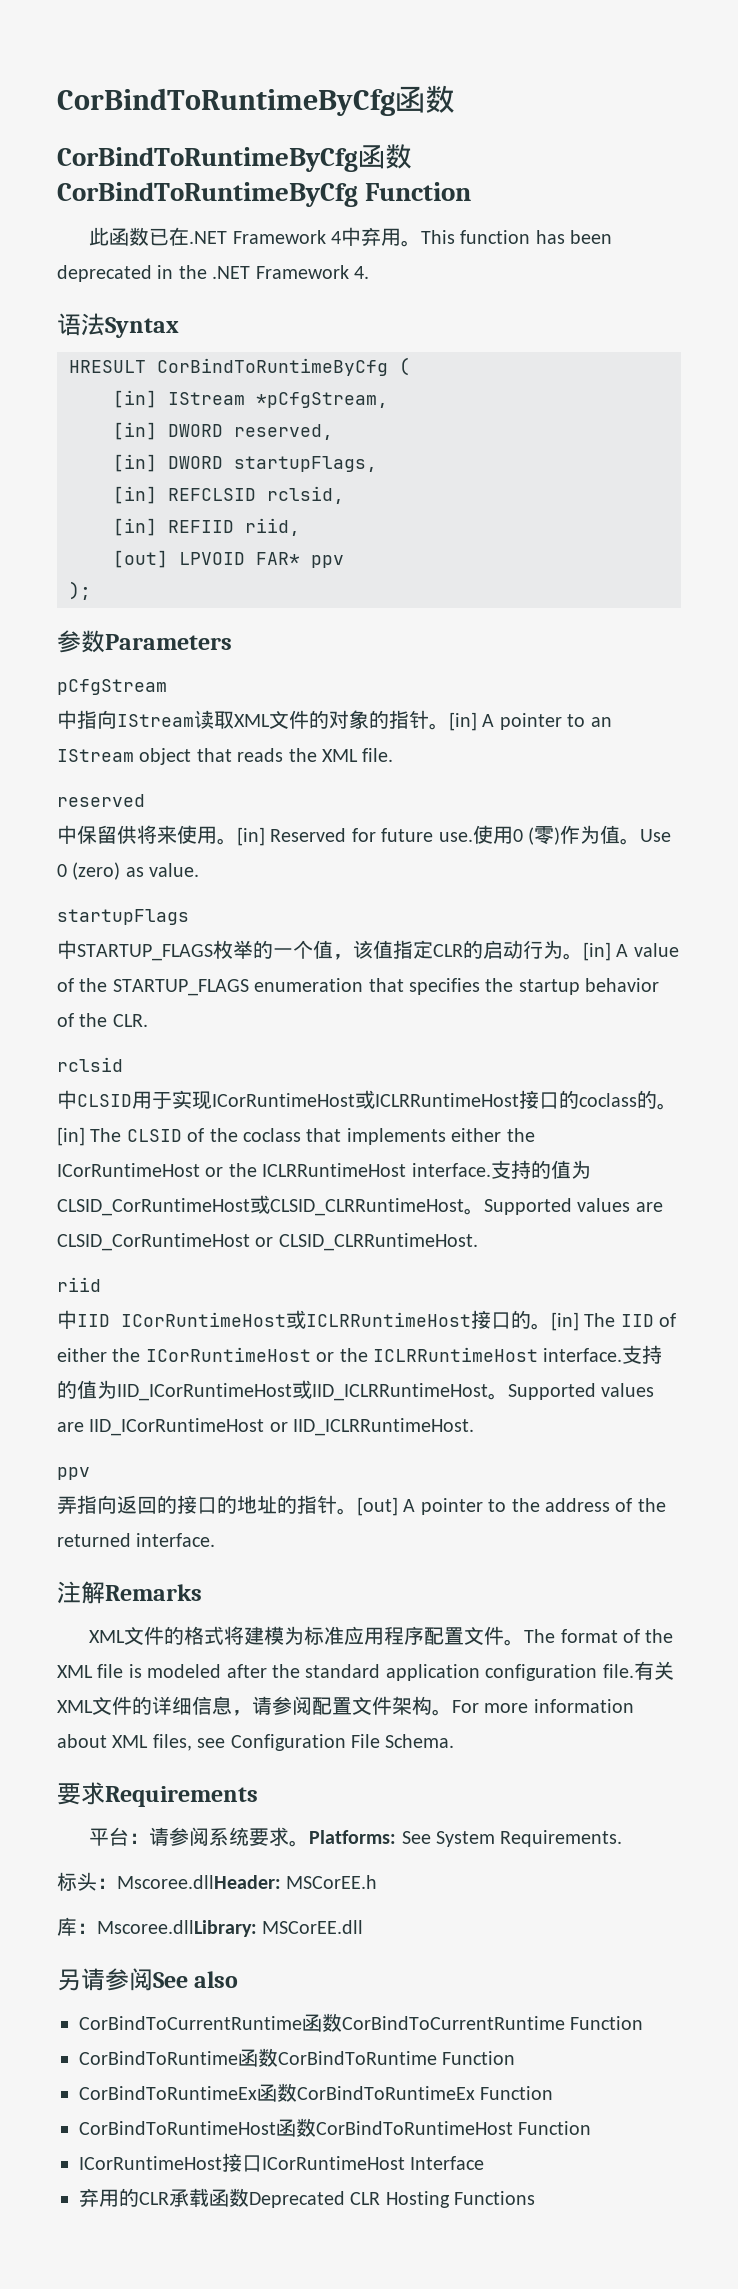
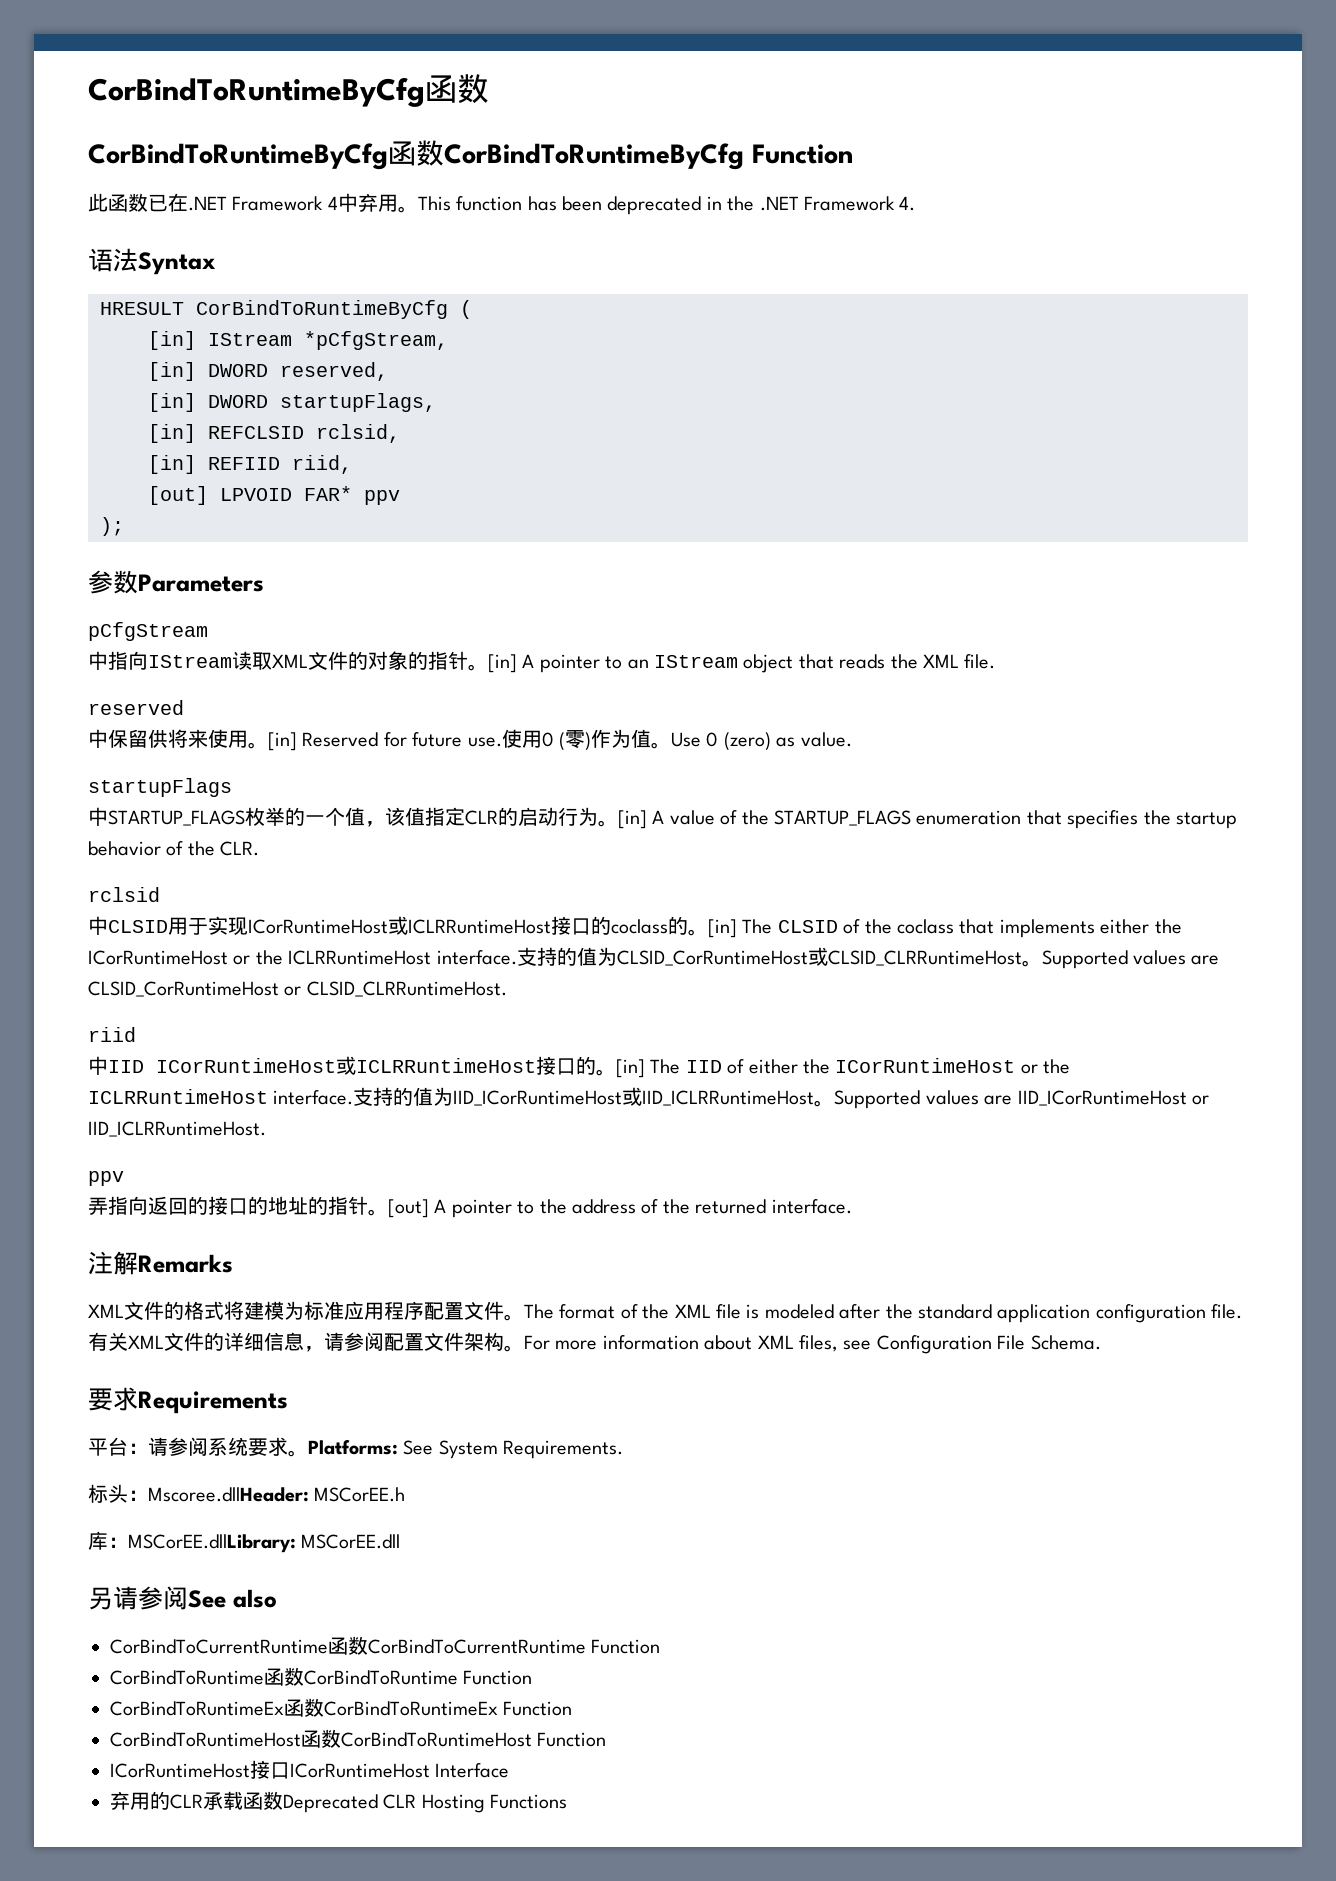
- 库：Mscoree.dllLibrary: MSCorEE.dll
+ 库：MSCorEE.dllLibrary: MSCorEE.dll

